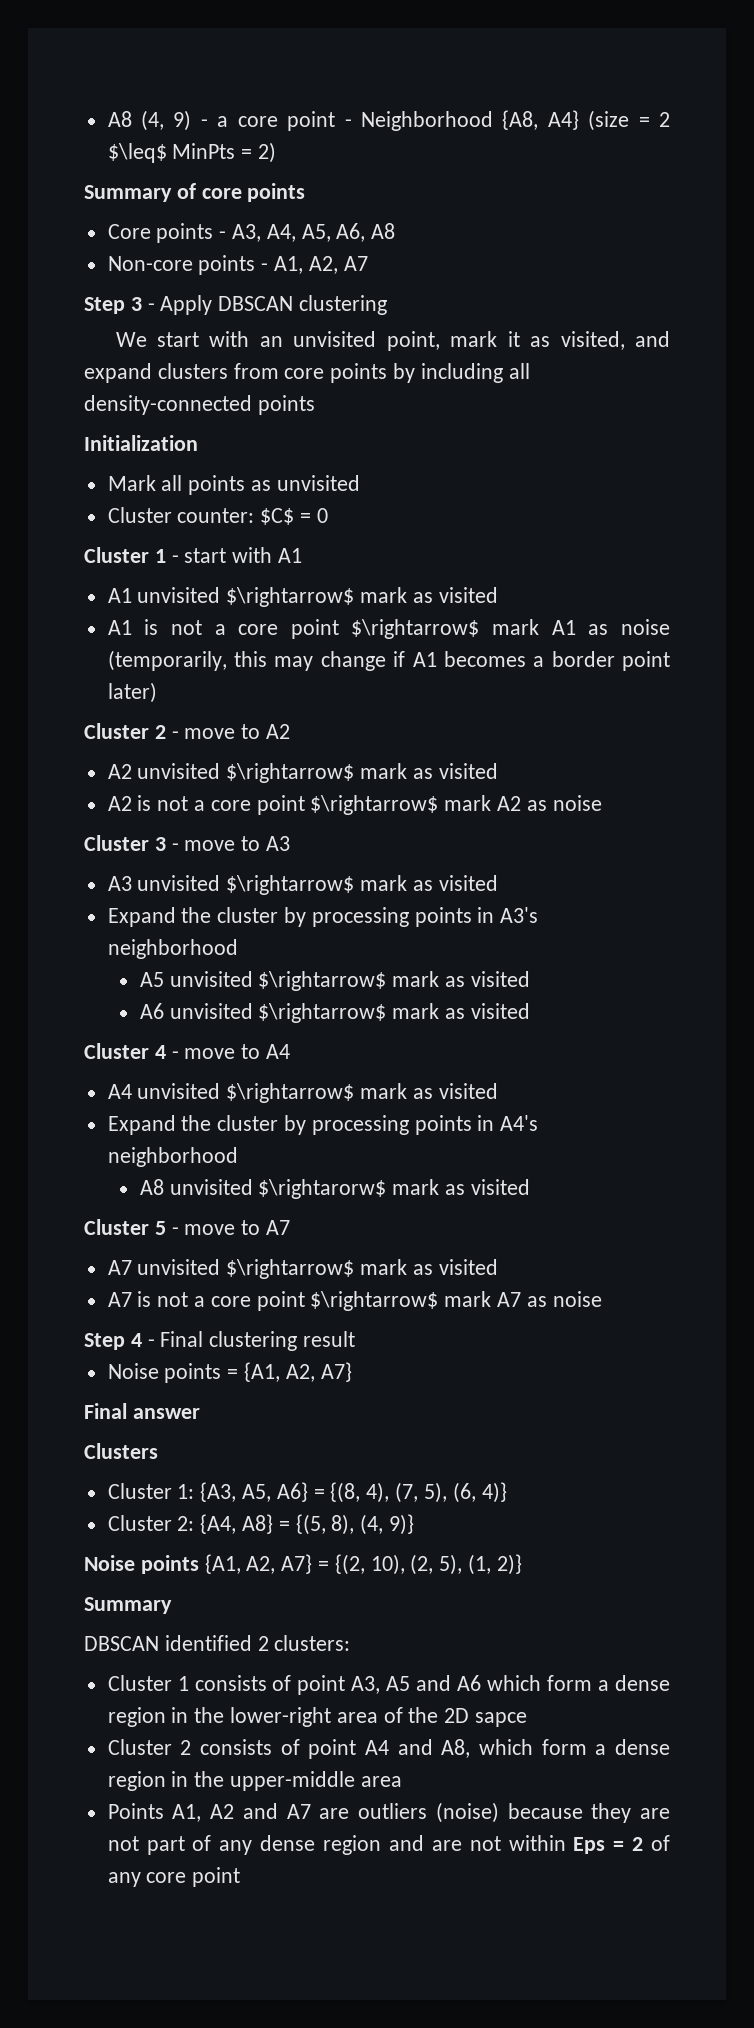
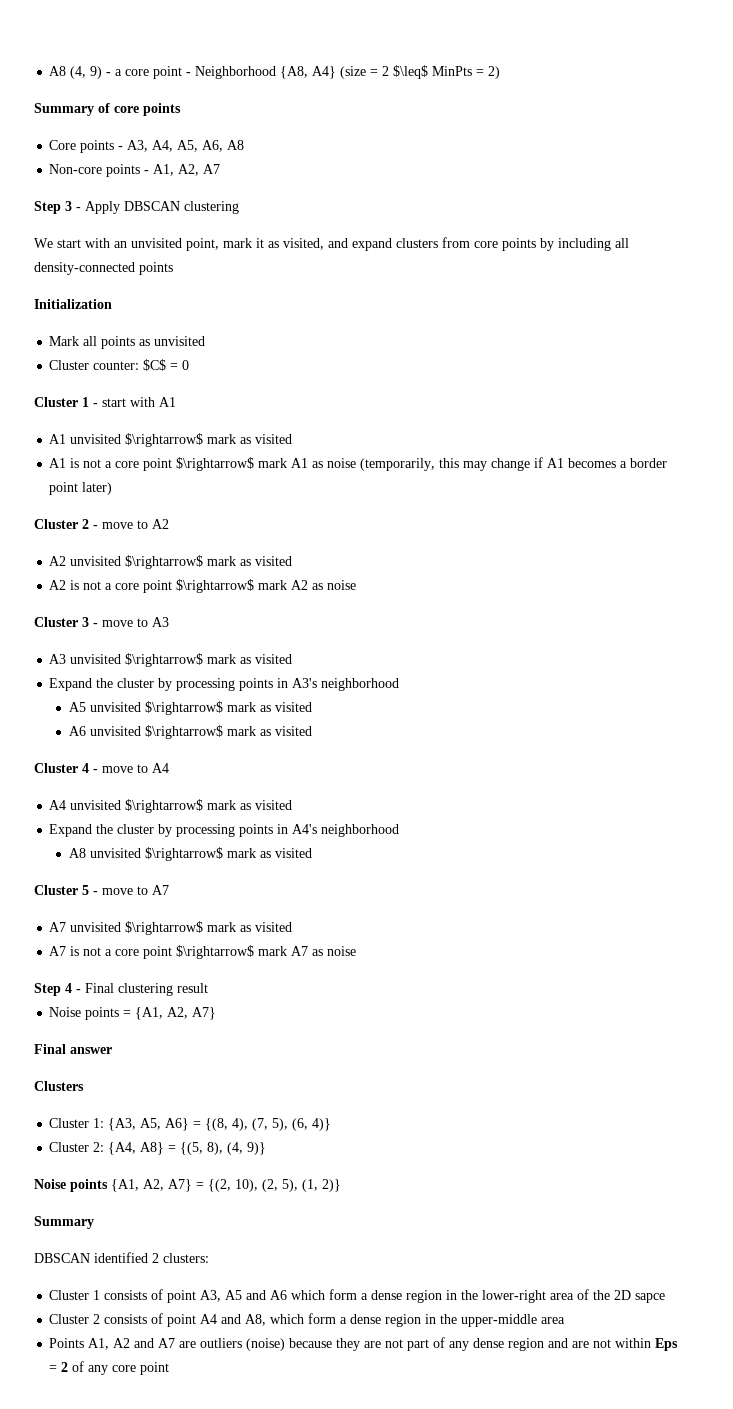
- A8 unvisited $\rightarorw$ mark as visited
+ A8 unvisited $\rightarrow$ mark as visited

